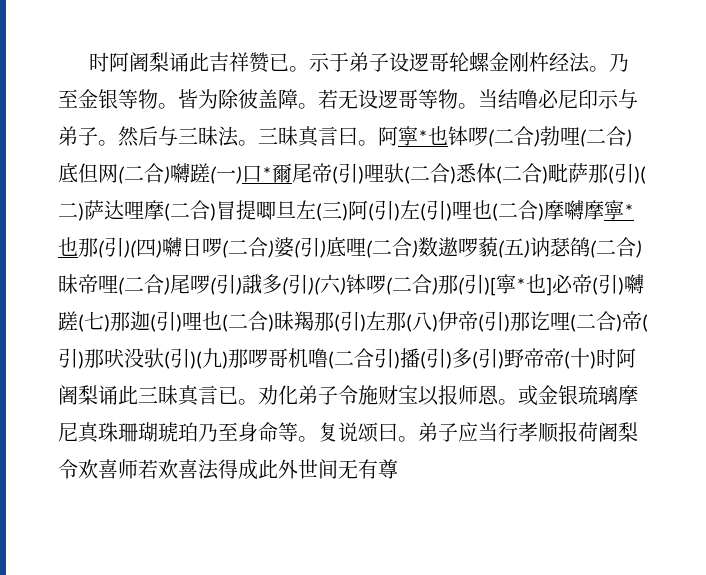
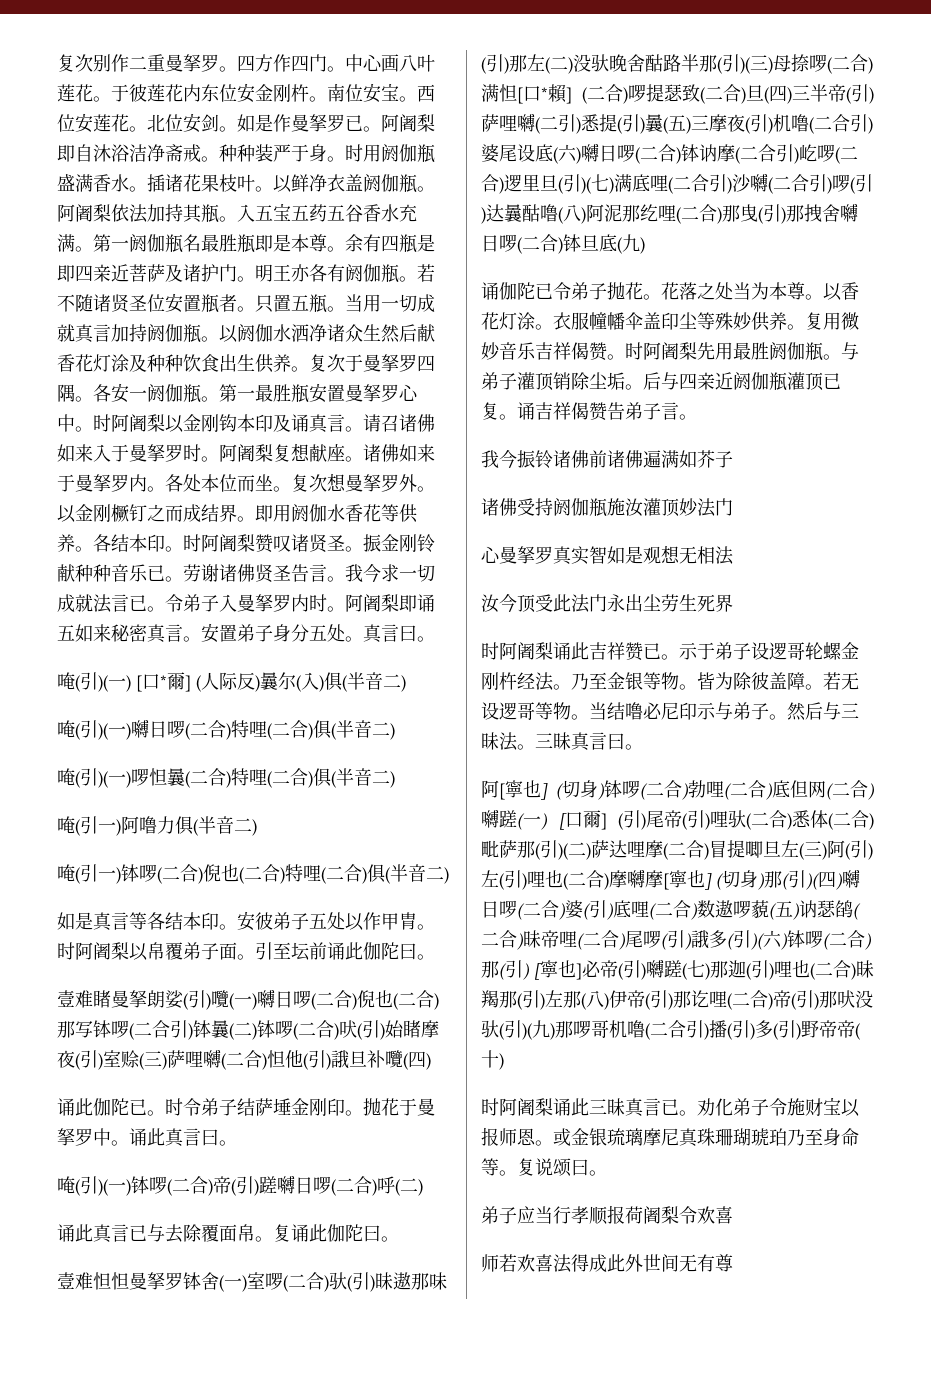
+ 复次别作二重曼拏罗。四方作四门。中心画八叶莲花。于彼莲花内东位安金刚杵。南位安宝。西位安莲花。北位安剑。如是作曼拏罗已。阿阇梨即自沐浴洁净斋戒。种种装严于身。时用阏伽瓶盛满香水。插诸花果枝叶。以鲜净衣盖阏伽瓶。阿阇梨依法加持其瓶。入五宝五药五谷香水充满。第一阏伽瓶名最胜瓶即是本尊。余有四瓶是即四亲近菩萨及诸护门。明王亦各有阏伽瓶。若不随诸贤圣位安置瓶者。只置五瓶。当用一切成就真言加持阏伽瓶。以阏伽水洒净诸众生然后献香花灯涂及种种饮食出生供养。复次于曼拏罗四隅。各安一阏伽瓶。第一最胜瓶安置曼拏罗心中。时阿阇梨以金刚钩本印及诵真言。请召诸佛如来入于曼拏罗时。阿阇梨复想献座。诸佛如来于曼拏罗内。各处本位而坐。复次想曼拏罗外。以金刚橛钉之而成结界。即用阏伽水香花等供养。各结本印。时阿阇梨赞叹诸贤圣。振金刚铃献种种音乐已。劳谢诸佛贤圣告言。我今求一切成就法言已。令弟子入曼拏罗内时。阿阇梨即诵五如来秘密真言。安置弟子身分五处。真言曰。
+ 唵(引)(一) [口*爾] (人际反)曩尔(入)俱(半音二)
+ 唵(引)(一)嚩日啰(二合)特哩(二合)俱(半音二)
+ 唵(引)(一)啰怛曩(二合)特哩(二合)俱(半音二)
+ 唵(引一)阿噜力俱(半音二)
+ 唵(引一)钵啰(二合)倪也(二合)特哩(二合)俱(半音二)
+ 如是真言等各结本印。安彼弟子五处以作甲胄。时阿阇梨以帛覆弟子面。引至坛前诵此伽陀曰。
+ 壹难睹曼拏朗娑(引)囕(一)嚩日啰(二合)倪也(二合)那写钵啰(二合引)钵曩(二)钵啰(二合)吠(引)始睹摩夜(引)室赊(三)萨哩嚩(二合)怛他(引)誐旦补囕(四)
+ 诵此伽陀已。时令弟子结萨埵金刚印。抛花于曼拏罗中。诵此真言曰。
+ 唵(引)(一)钵啰(二合)帝(引)蹉嚩日啰(二合)呼(二)
+ 诵此真言已与去除覆面帛。复诵此伽陀曰。
+ 壹难怛怛曼拏罗钵舍(一)室啰(二合)驮(引)昧遨那味(引)那左(二)没驮晚舍酤路半那(引)(三)母捺啰(二合)满怛[口*賴] (二合)啰提瑟致(二合)旦(四)三半帝(引)萨哩嚩(二引)悉提(引)曩(五)三摩夜(引)机噜(二合引)婆尾设底(六)嚩日啰(二合)钵讷摩(二合引)屹啰(二合)逻里旦(引)(七)满底哩(二合引)沙嚩(二合引)啰(引)达曩酤噜(八)阿泥那纥哩(二合)那曳(引)那拽舍嚩日啰(二合)钵旦底(九)
+ 诵伽陀已令弟子抛花。花落之处当为本尊。以香花灯涂。衣服幢幡伞盖印尘等殊妙供养。复用微妙音乐吉祥偈赞。时阿阇梨先用最胜阏伽瓶。与弟子灌顶销除尘垢。后与四亲近阏伽瓶灌顶已复。诵吉祥偈赞告弟子言。
+ 我今振铃诸佛前诸佛遍满如芥子
+ 诸佛受持阏伽瓶施汝灌顶妙法门
+ 心曼拏罗真实智如是观想无相法
+ 汝今顶受此法门永出尘劳生死界
- 三昧真言曰。阿寧*也钵啰(二合)勃哩(二合)底但网(二合)嚩蹉(一)口*爾尾帝(引)哩驮(二合)悉体(二合)毗萨那(引)(二)萨达哩摩(二合)冒提唧旦左(三)阿(引)左(引)哩也(二合)摩嚩摩寧*也那(引)(四)嚩日啰(二合)婆(引)底哩(二合)数遨啰藐(五)讷瑟鹐(二合)昧帝哩(二合)尾啰(引)誐多(引)(六)钵啰(二合)那(引)[寧*也]必帝(引)嚩蹉(七)那迦(引)哩也(二合)昧羯那(引)左那(八)伊帝(引)那讫哩(二合)帝(引)那吠没驮(引)(九)那啰哥机噜(二合引)播(引)多(引)野帝帝(十)时阿阇梨诵此三昧真言已。
+ 三昧真言曰。
+ 阿[寧也] (切身)钵啰(二合)勃哩(二合)底但网(二合)嚩蹉(一) [口爾] (引)尾帝(引)哩驮(二合)悉体(二合)毗萨那(引)(二)萨达哩摩(二合)冒提唧旦左(三)阿(引)左(引)哩也(二合)摩嚩摩[寧也] (切身)那(引)(四)嚩日啰(二合)婆(引)底哩(二合)数遨啰藐(五)讷瑟鹐(二合)昧帝哩(二合)尾啰(引)誐多(引)(六)钵啰(二合)那(引) [寧也]必帝(引)嚩蹉(七)那迦(引)哩也(二合)昧羯那(引)左那(八)伊帝(引)那讫哩(二合)帝(引)那吠没驮(引)(九)那啰哥机噜(二合引)播(引)多(引)野帝帝(十)
+ 时阿阇梨诵此三昧真言已。
- 复说颂曰。弟子应当行孝顺报荷阇梨令欢喜师若欢喜法得成此外世间无有尊
+ 复说颂曰。
+ 弟子应当行孝顺报荷阇梨令欢喜
+ 师若欢喜法得成此外世间无有尊

